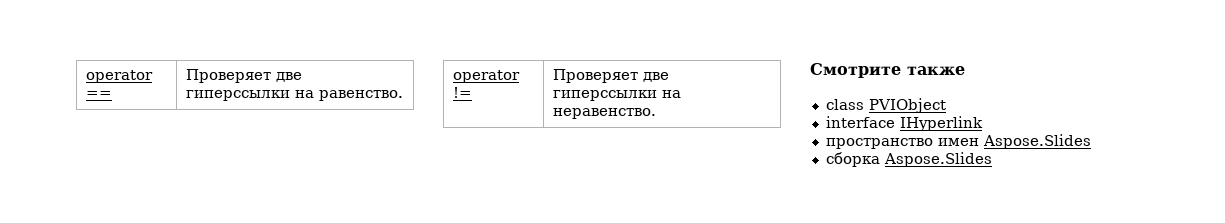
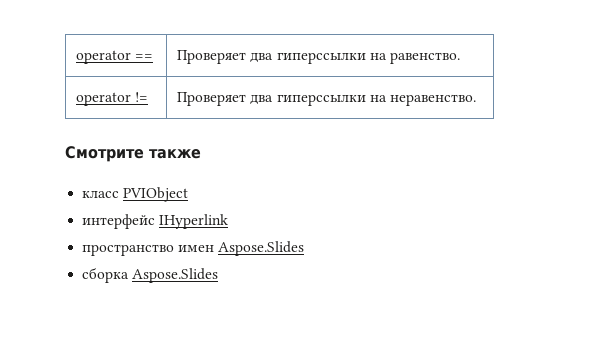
- operator == | Проверяет две гиперссылки на равенство.
+ operator == | Проверяет два гиперссылки на равенство.
- operator != | Проверяет две гиперссылки на неравенство.
+ operator != | Проверяет два гиперссылки на неравенство.
- class PVIObject
+ класс PVIObject
- interface IHyperlink
+ интерфейс IHyperlink

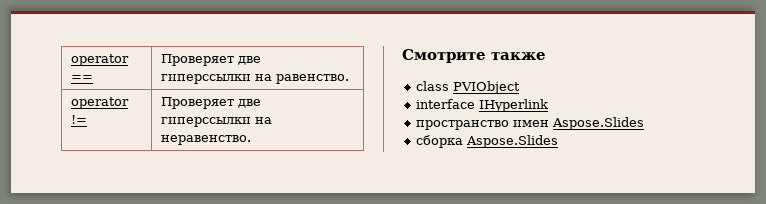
- operator == | Проверяет два гиперссылки на равенство.
+ operator == | Проверяет две гиперссылки на равенство.
- operator != | Проверяет два гиперссылки на неравенство.
+ operator != | Проверяет две гиперссылки на неравенство.
- класс PVIObject
+ class PVIObject
- интерфейс IHyperlink
+ interface IHyperlink

